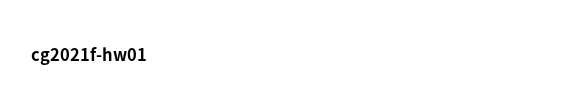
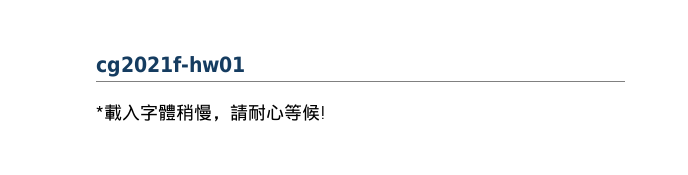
+ *載入字體稍慢，請耐心等候!

